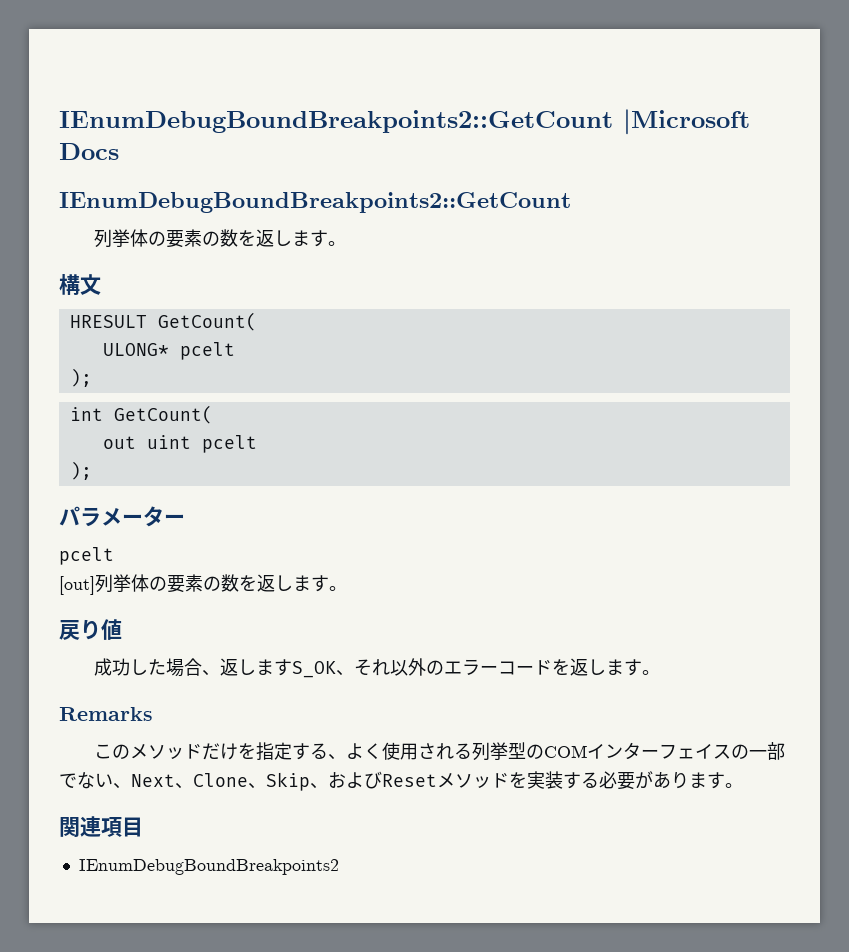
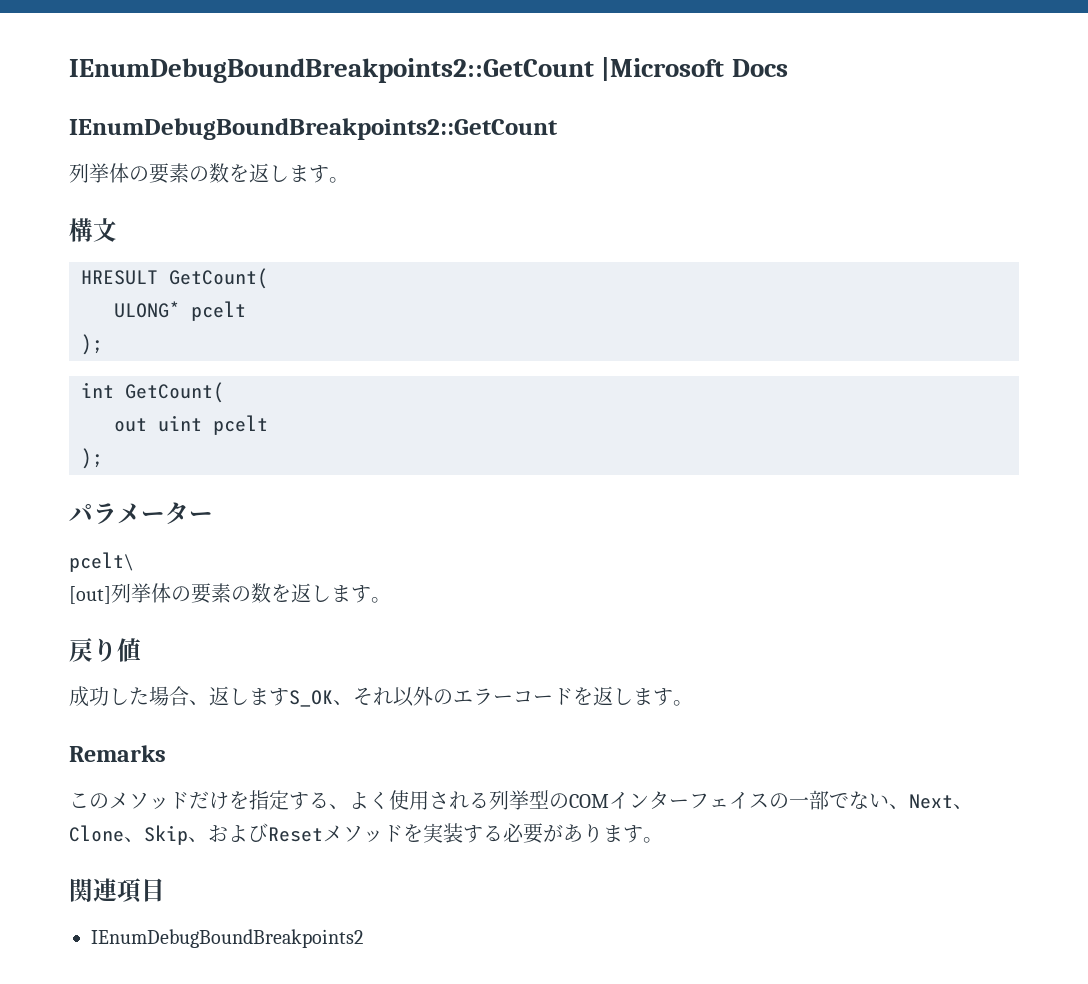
  パラメーター
- pcelt
+ pcelt\

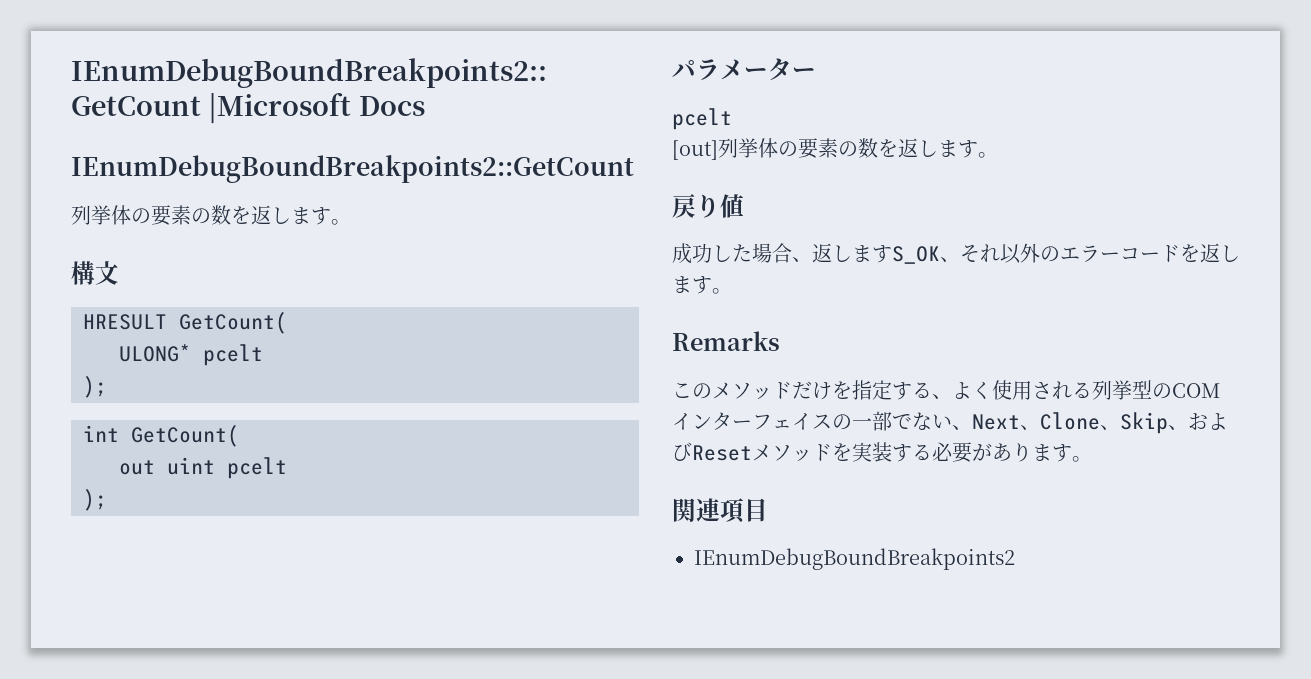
  パラメーター
- pcelt\
+ pcelt

